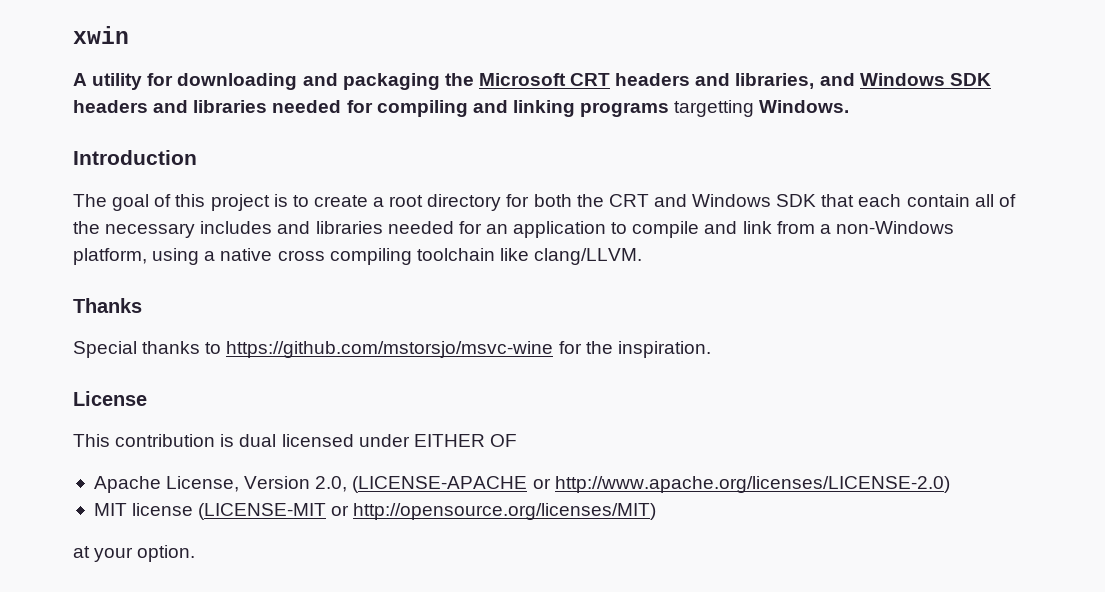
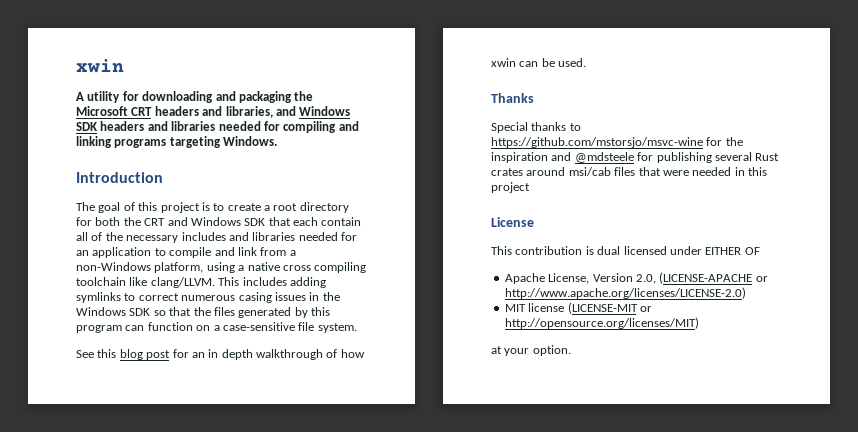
- A utility for downloading and packaging the Microsoft CRT headers and libraries, and Windows SDK headers and libraries needed for compiling and linking programs targetting Windows.
+ A utility for downloading and packaging the Microsoft CRT headers and libraries, and Windows SDK headers and libraries needed for compiling and linking programs targeting Windows.
+ This includes adding symlinks to correct numerous casing issues in the Windows SDK so that the files generated by this program can function on a case-sensitive file system.
+ See this blog post for an in depth walkthrough of how xwin can be used.
- Special thanks to https://github.com/mstorsjo/msvc-wine for the inspiration.
+ Special thanks to https://github.com/mstorsjo/msvc-wine for the inspiration and @mdsteele for publishing several Rust crates around msi/cab files that were needed in this project

